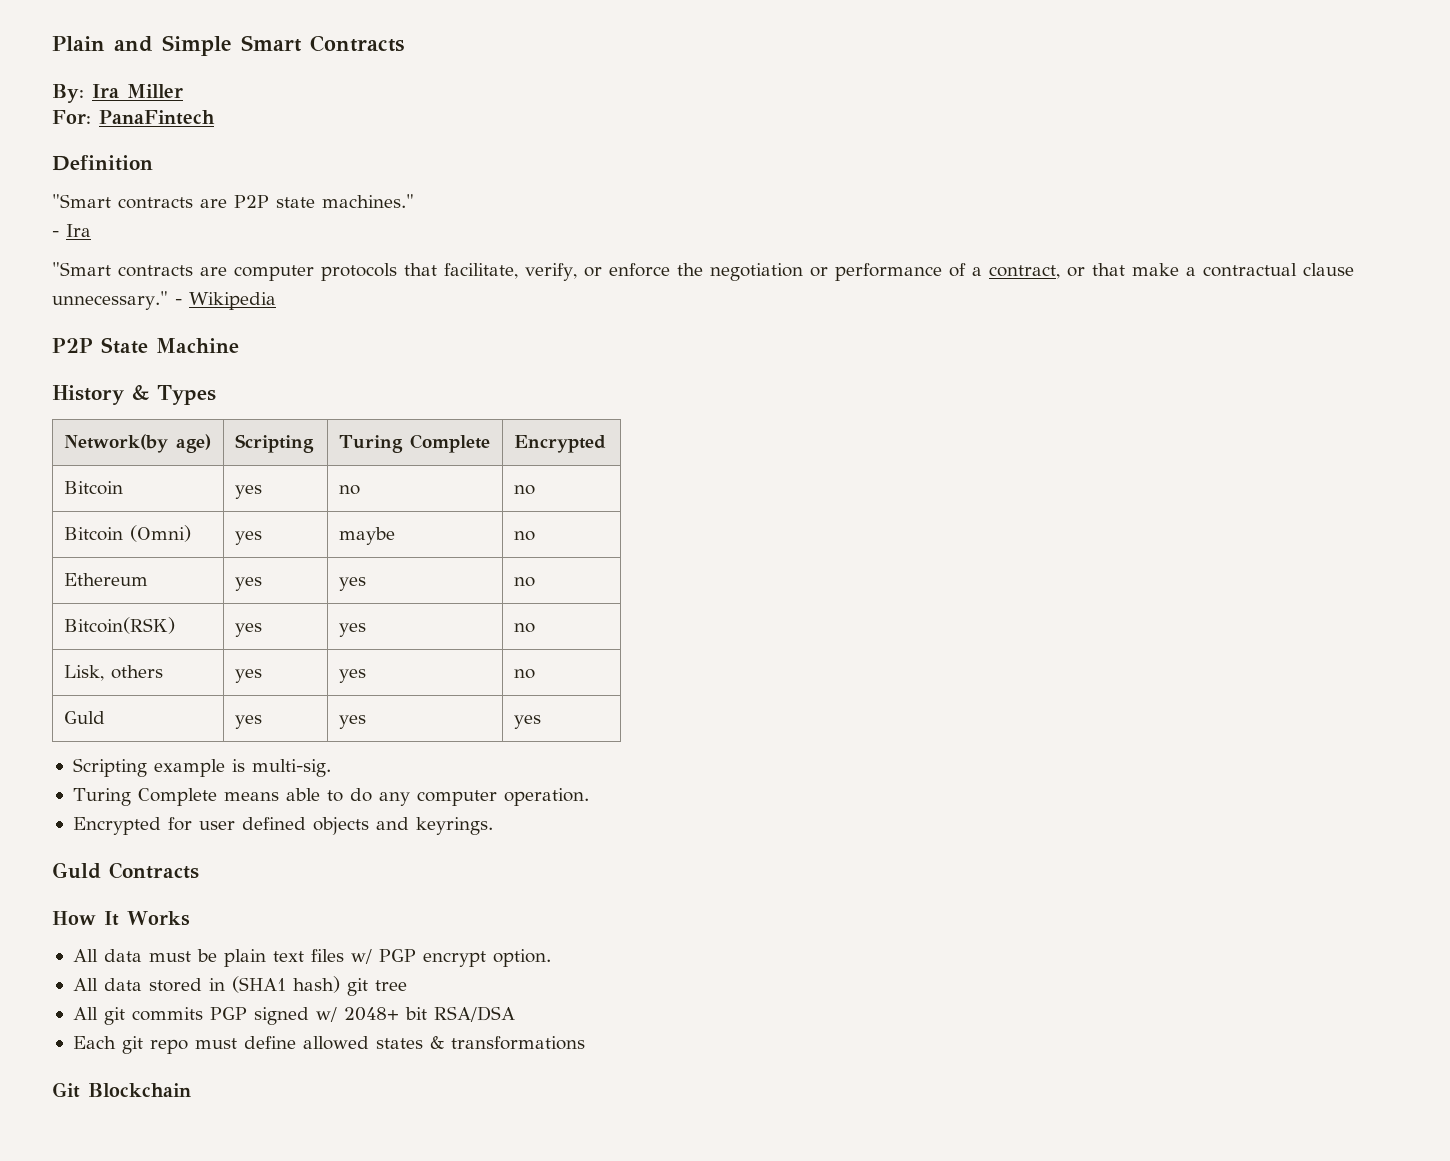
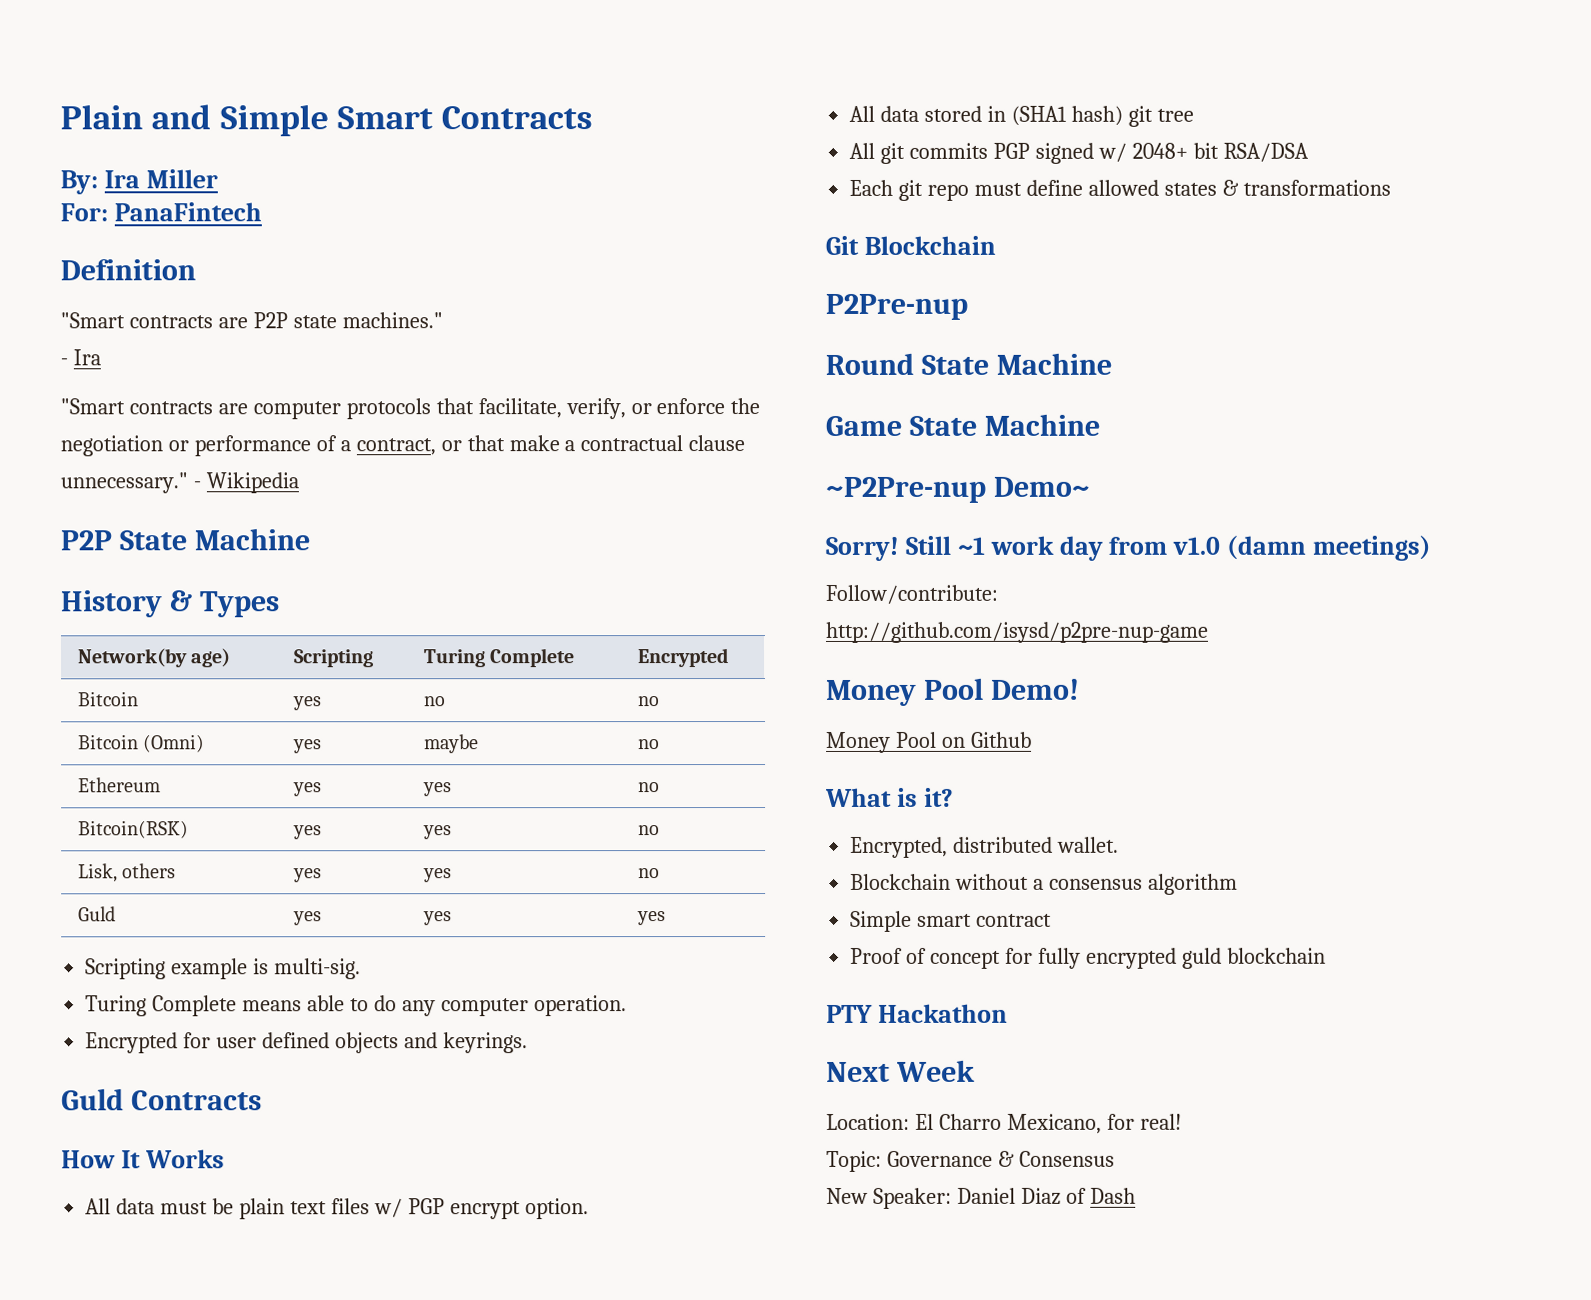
+ P2Pre-nup
+ Round State Machine
+ Game State Machine
+ ~P2Pre-nup Demo~
+ Sorry! Still ~1 work day from v1.0 (damn meetings)
+ Follow/contribute:
+ http://github.com/isysd/p2pre-nup-game
+ Money Pool Demo!
+ Money Pool on Github
+ What is it?
+ Encrypted, distributed wallet.
+ Blockchain without a consensus algorithm
+ Simple smart contract
+ Proof of concept for fully encrypted guld blockchain
+ PTY Hackathon
+ Next Week
+ Location: El Charro Mexicano, for real!
+ Topic: Governance & Consensus
+ New Speaker: Daniel Diaz of Dash

